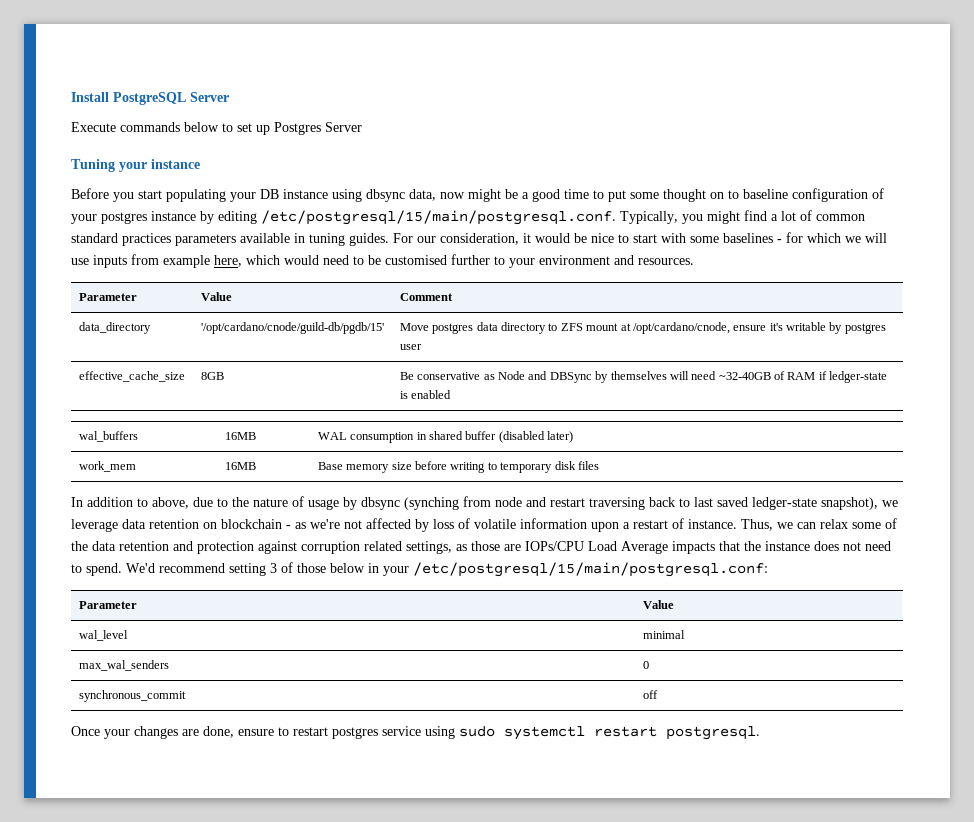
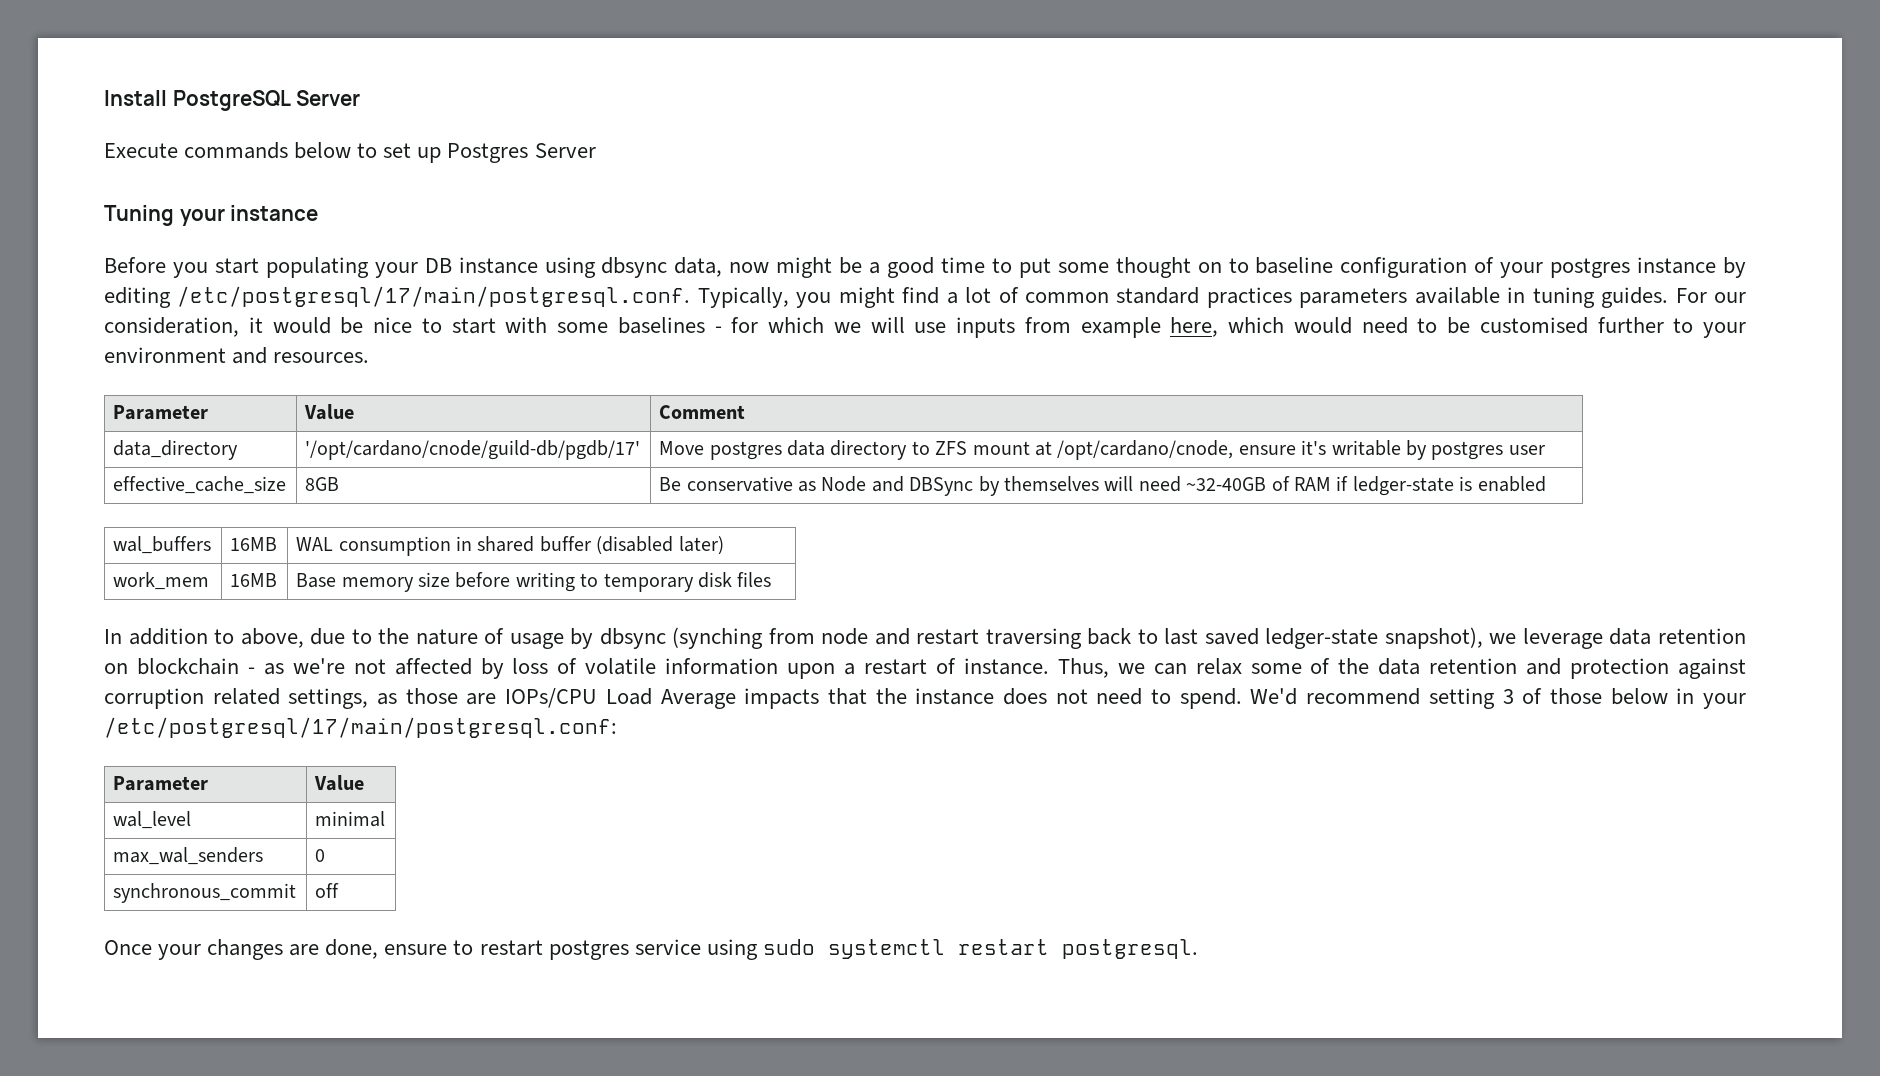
- Before you start populating your DB instance using dbsync data, now might be a good time to put some thought on to baseline configuration of your postgres instance by editing /etc/postgresql/15/main/postgresql.conf. Typically, you might find a lot of common standard practices parameters available in tuning guides.
+ Before you start populating your DB instance using dbsync data, now might be a good time to put some thought on to baseline configuration of your postgres instance by editing /etc/postgresql/17/main/postgresql.conf. Typically, you might find a lot of common standard practices parameters available in tuning guides.
- data_directory | '/opt/cardano/cnode/guild-db/pgdb/15' | Move postgres data directory to ZFS mount at /opt/cardano/cnode, ensure it's writable by postgres user
+ data_directory | '/opt/cardano/cnode/guild-db/pgdb/17' | Move postgres data directory to ZFS mount at /opt/cardano/cnode, ensure it's writable by postgres user
- We'd recommend setting 3 of those below in your /etc/postgresql/15/main/postgresql.conf:
+ We'd recommend setting 3 of those below in your /etc/postgresql/17/main/postgresql.conf:

